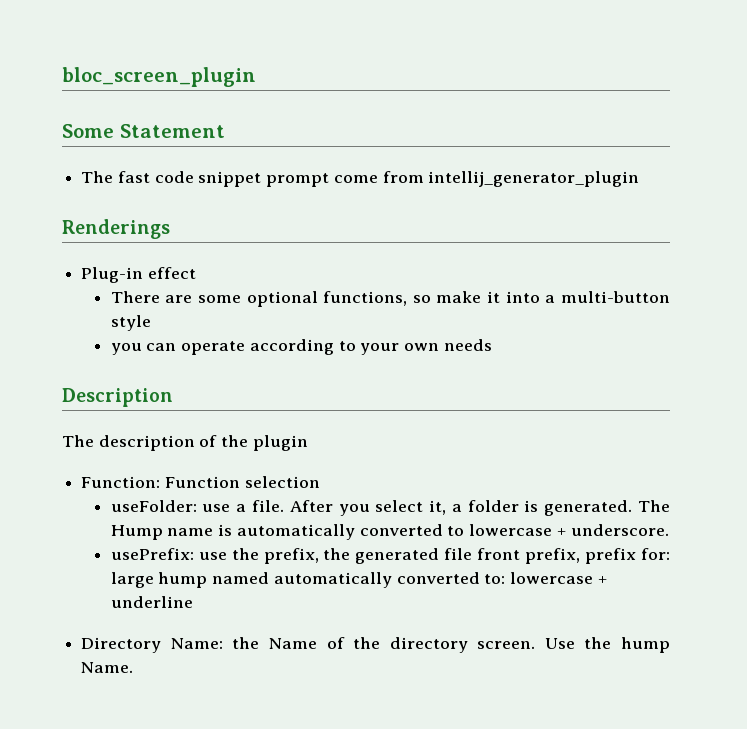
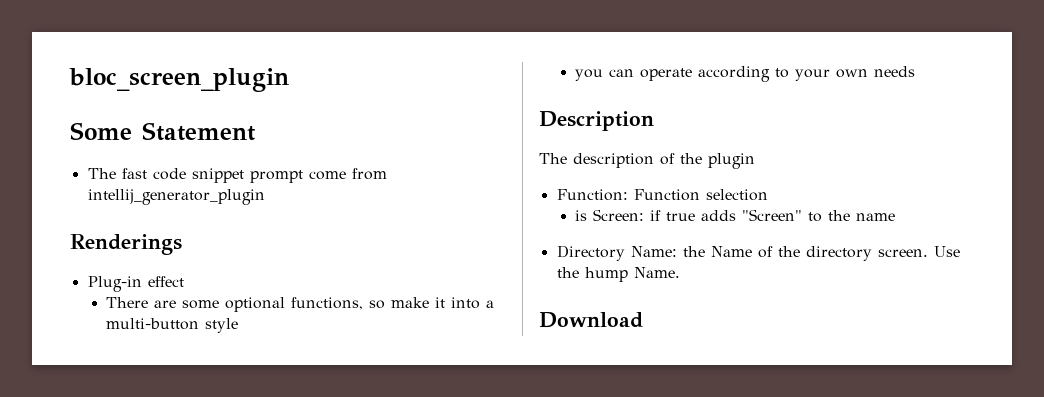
- useFolder: use a file. After you select it, a folder is generated. The Hump name is automatically converted to lowercase + underscore.
- usePrefix: use the prefix, the generated file front prefix, prefix for: large hump named automatically converted to: lowercase + underline
+ is Screen: if true adds "Screen" to the name
+ Download

